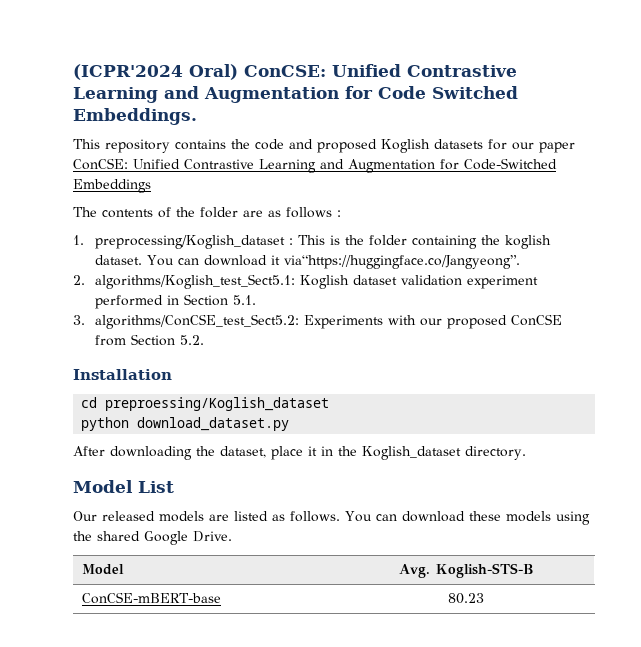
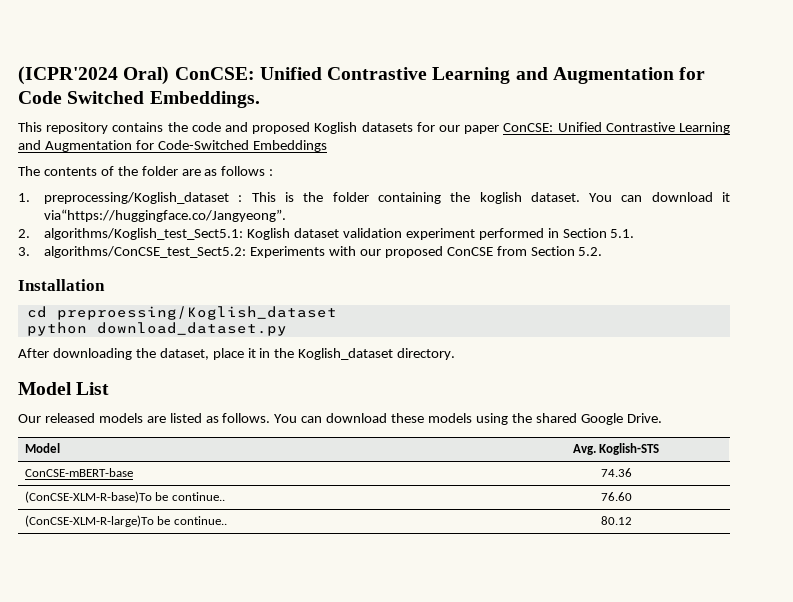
- Model | Avg. Koglish-STS-B
+ Model | Avg. Koglish-STS
- ConCSE-mBERT-base | 80.23
+ ConCSE-mBERT-base | 74.36
+ (ConCSE-XLM-R-base)To be continue.. | 76.60
+ (ConCSE-XLM-R-large)To be continue.. | 80.12

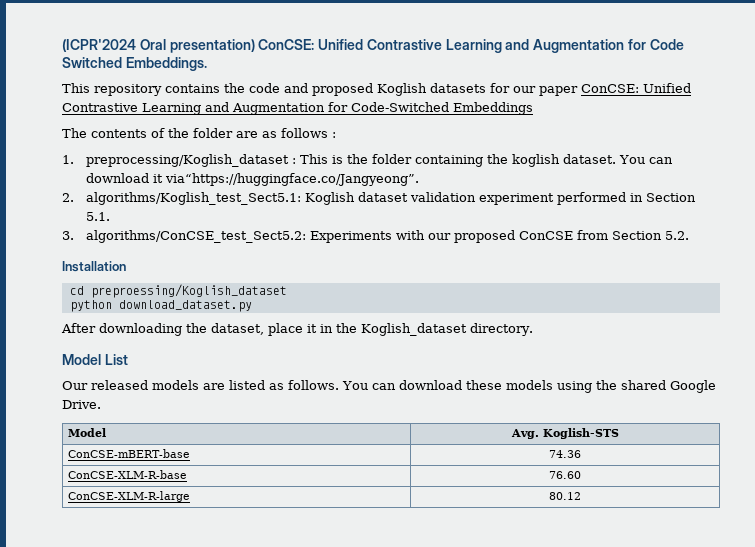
- (ICPR'2024 Oral) ConCSE: Unified Contrastive Learning and Augmentation for Code Switched Embeddings.
+ (ICPR'2024 Oral presentation) ConCSE: Unified Contrastive Learning and Augmentation for Code Switched Embeddings.
- (ConCSE-XLM-R-base)To be continue.. | 76.60
- (ConCSE-XLM-R-large)To be continue.. | 80.12
+ ConCSE-XLM-R-base | 76.60
+ ConCSE-XLM-R-large | 80.12

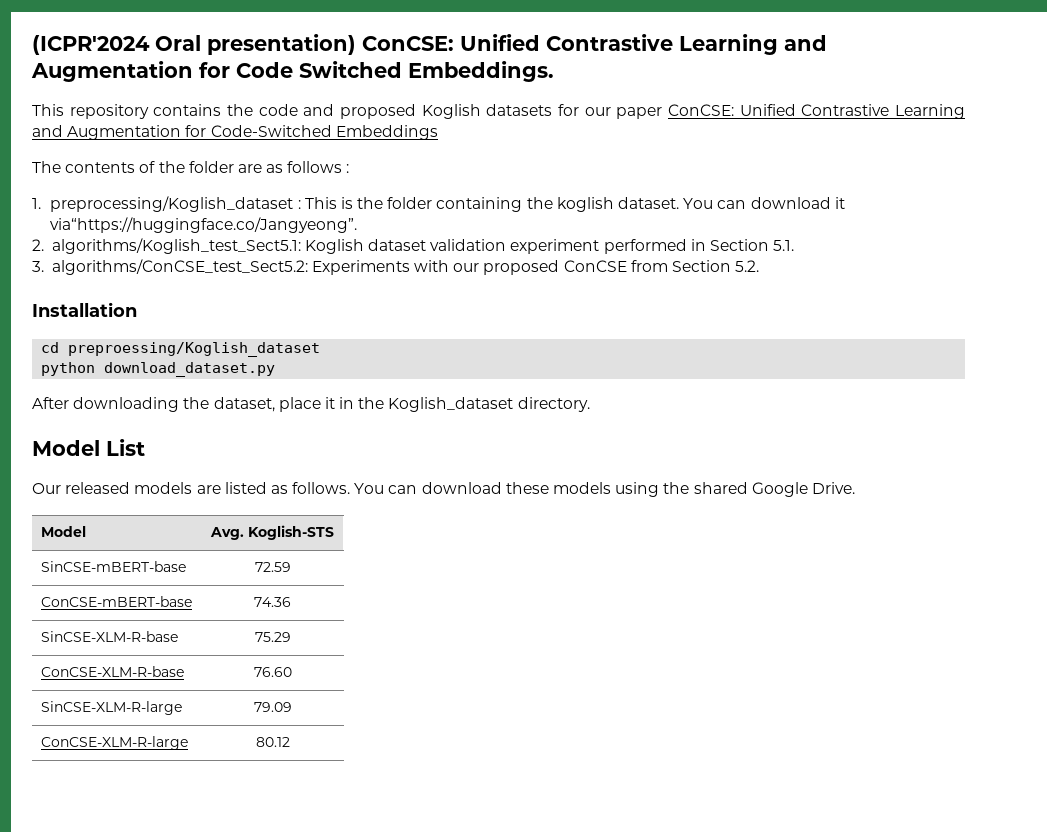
+ SinCSE-mBERT-base | 72.59
+ SinCSE-XLM-R-base | 75.29
+ SinCSE-XLM-R-large | 79.09

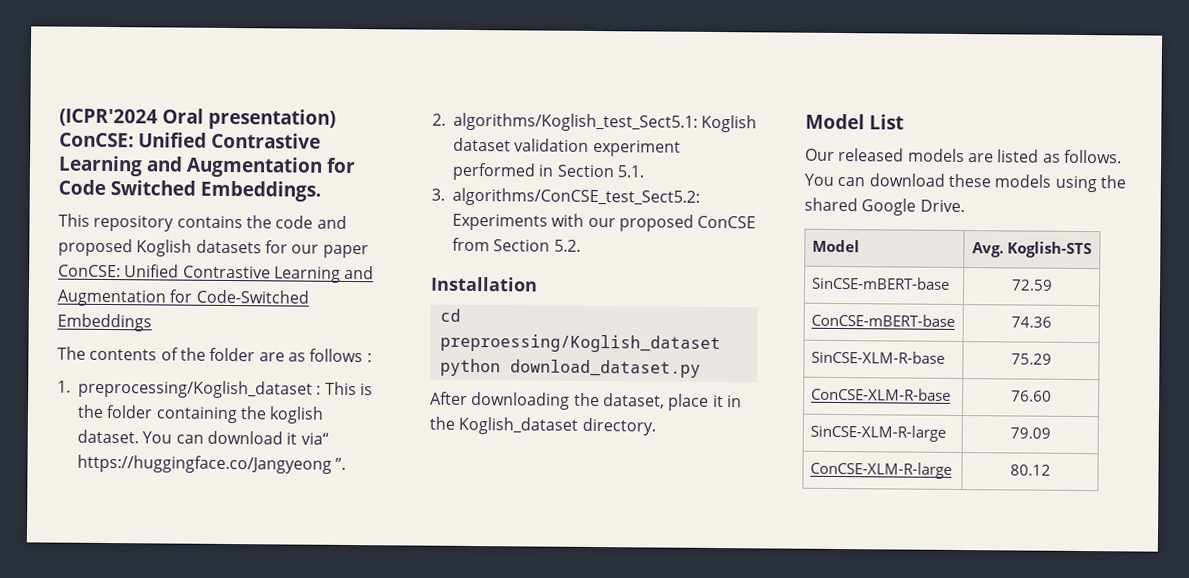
- You can download it via“https://huggingface.co/Jangyeong”.
+ You can download it via“ https://huggingface.co/Jangyeong ”.

